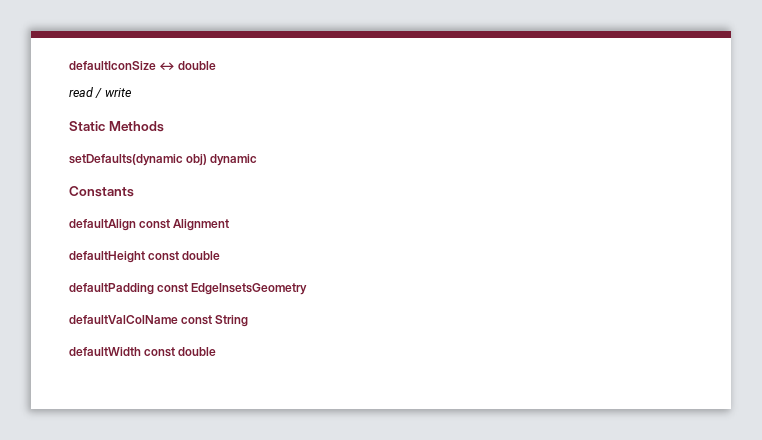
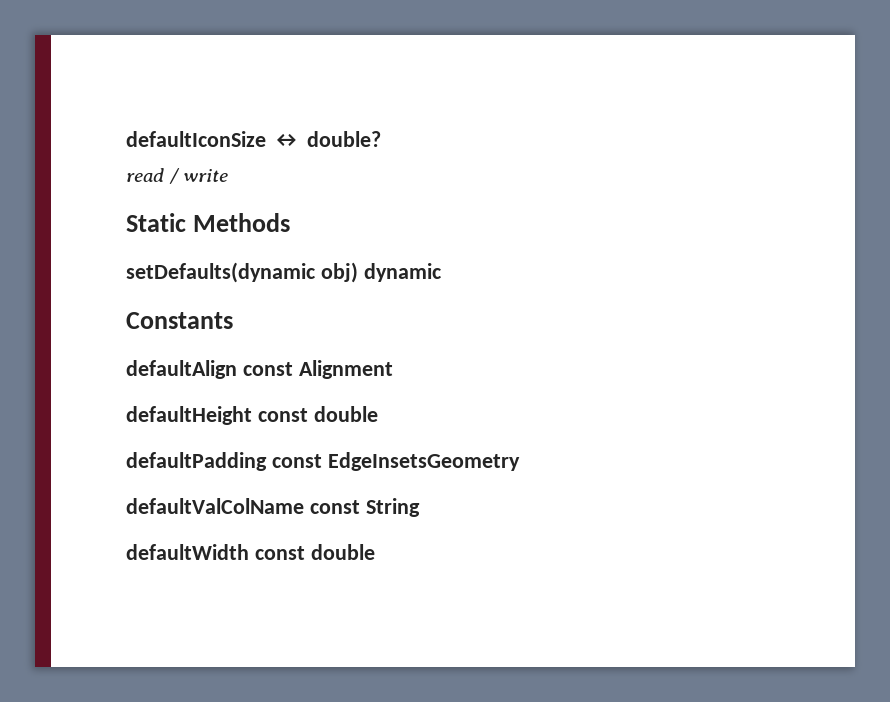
- defaultIconSize ↔ double
+ defaultIconSize ↔ double?

